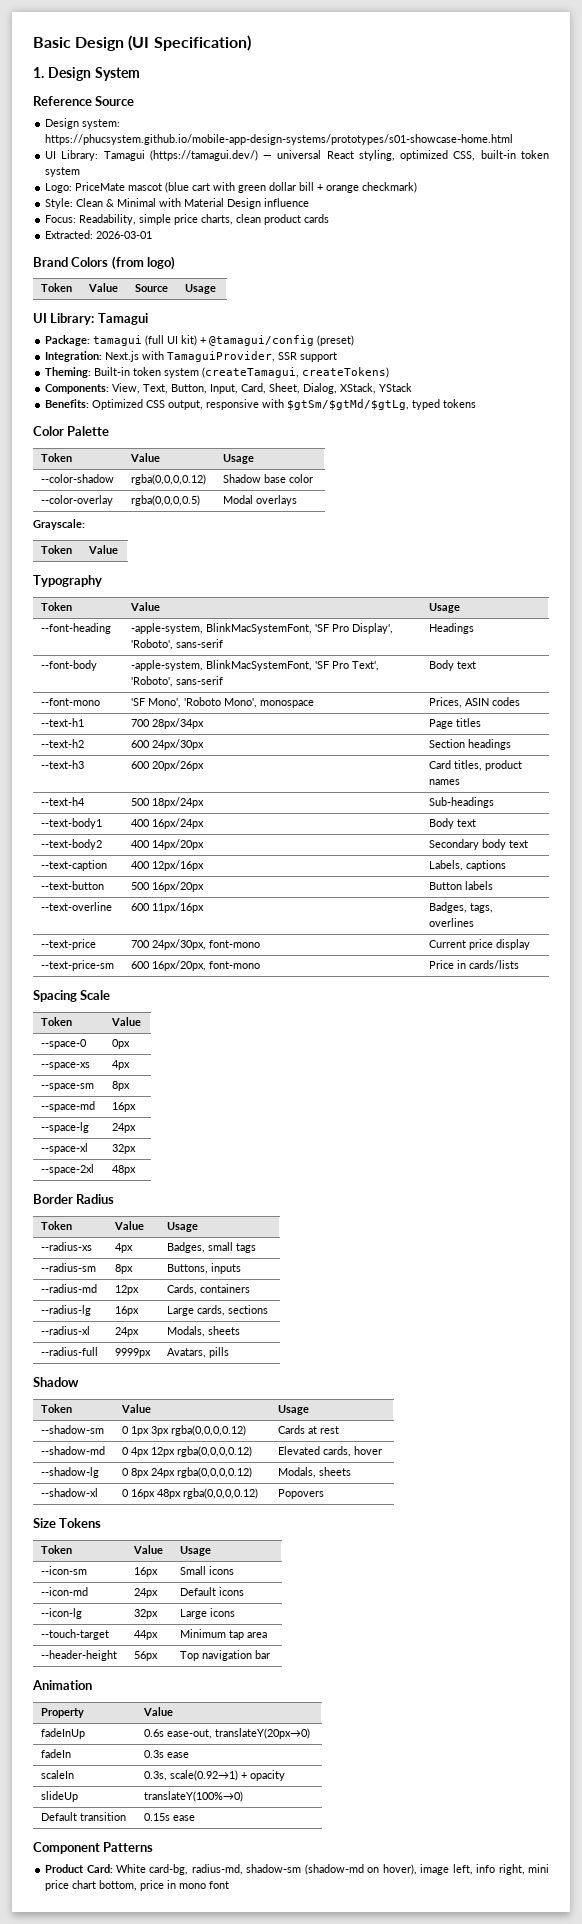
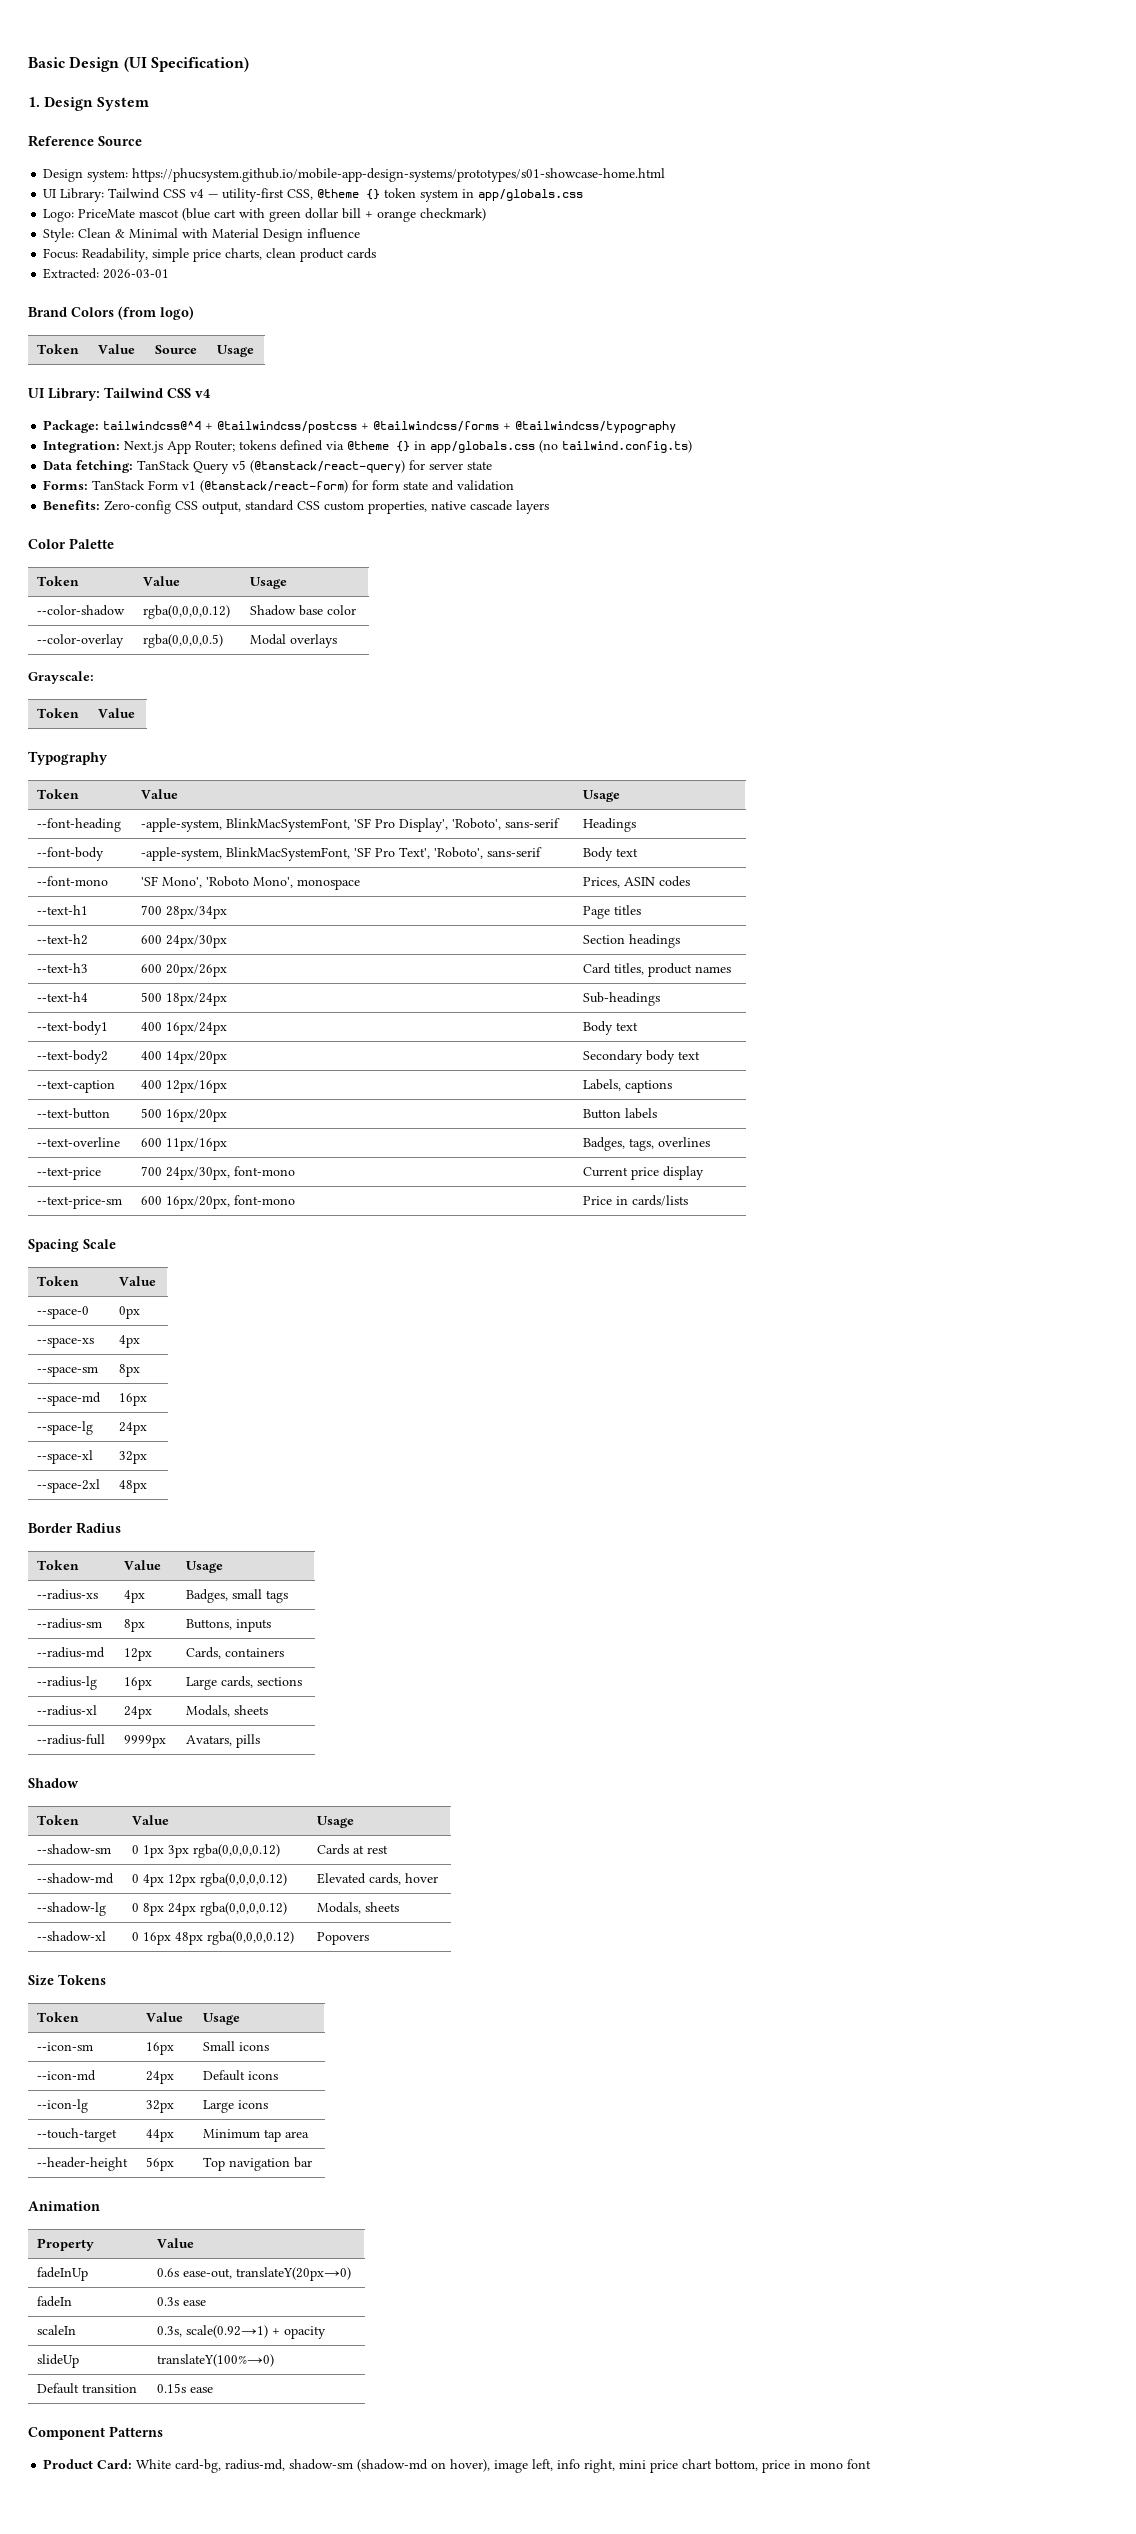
- UI Library: Tamagui (https://tamagui.dev/) — universal React styling, optimized CSS, built-in token system
+ UI Library: Tailwind CSS v4 — utility-first CSS, @theme {} token system in app/globals.css
  Token | Value | Source | Usage
- UI Library: Tamagui
- Package: tamagui (full UI kit) + @tamagui/config (preset)
- Integration: Next.js with TamaguiProvider, SSR support
- Theming: Built-in token system (createTamagui, createTokens)
- Components: View, Text, Button, Input, Card, Sheet, Dialog, XStack, YStack
+ UI Library: Tailwind CSS v4
+ Package: tailwindcss@^4 + @tailwindcss/postcss + @tailwindcss/forms + @tailwindcss/typography
+ Integration: Next.js App Router; tokens defined via @theme {} in app/globals.css (no tailwind.config.ts)
+ Data fetching: TanStack Query v5 (@tanstack/react-query) for server state
+ Forms: TanStack Form v1 (@tanstack/react-form) for form state and validation
- Benefits: Optimized CSS output, responsive with $gtSm/$gtMd/$gtLg, typed tokens
+ Benefits: Zero-config CSS output, standard CSS custom properties, native cascade layers

